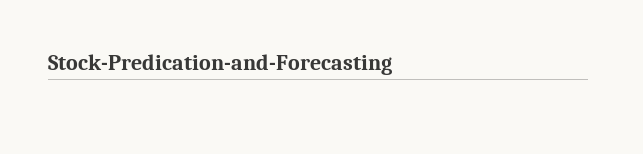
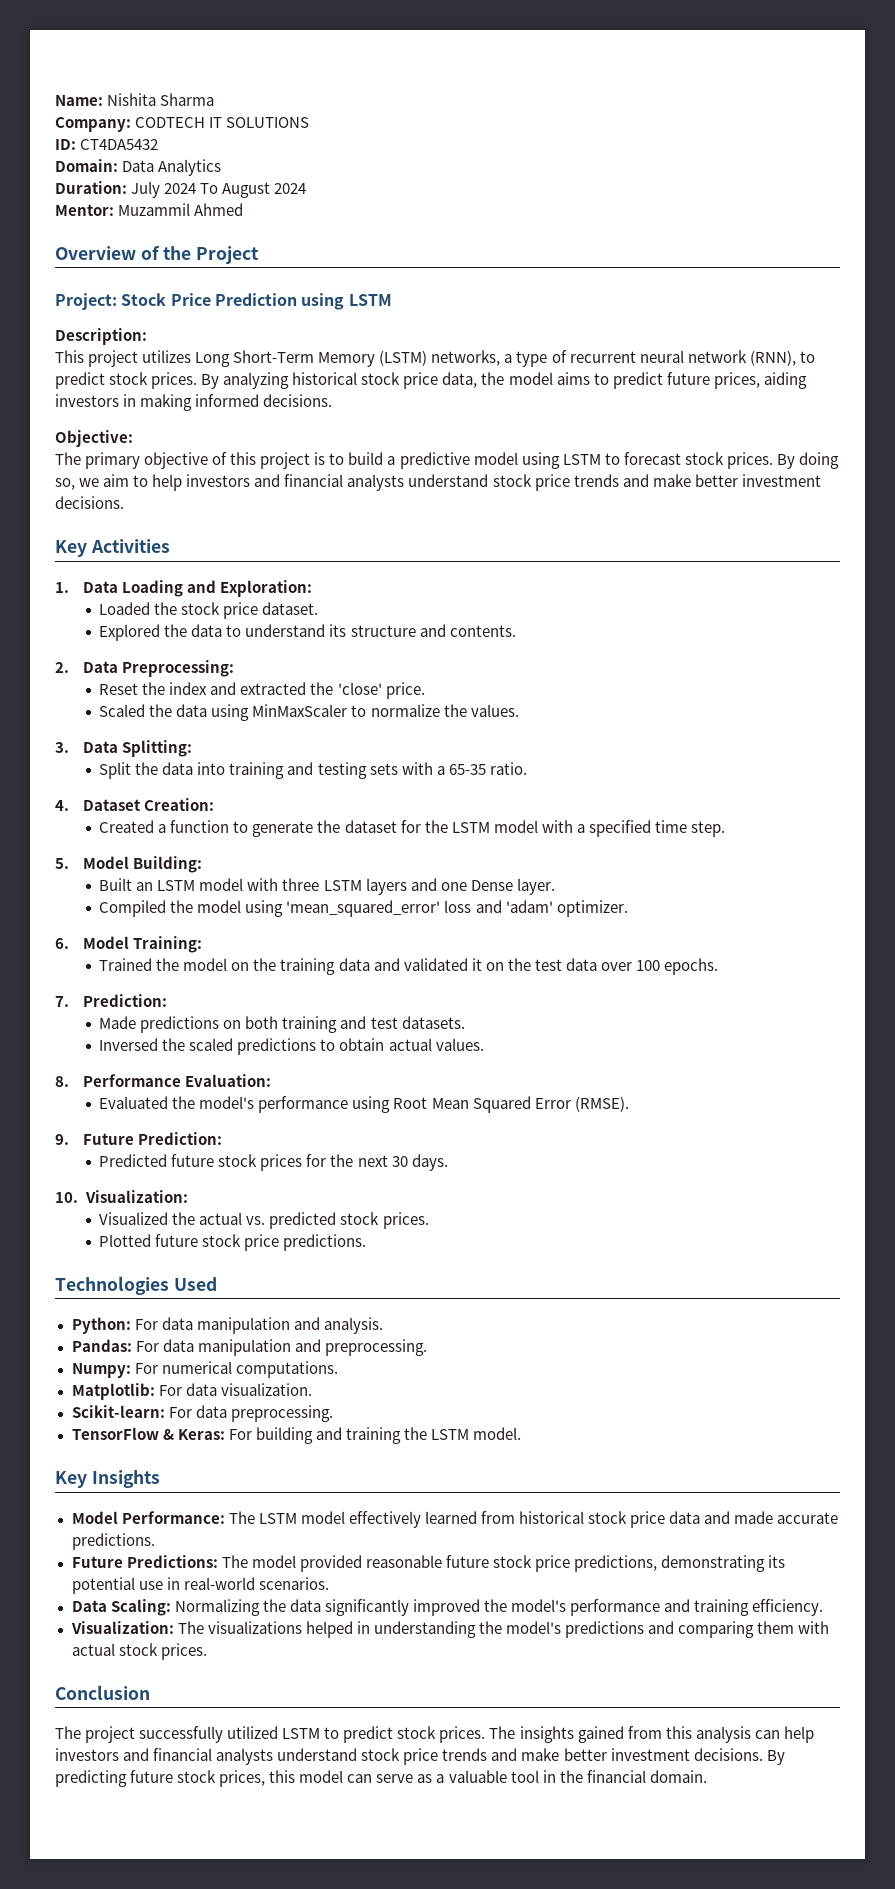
- Stock-Predication-and-Forecasting
+ Name: Nishita Sharma
+ Company: CODTECH IT SOLUTIONS
+ ID: CT4DA5432
+ Domain: Data Analytics
+ Duration: July 2024 To August 2024
+ Mentor: Muzammil Ahmed
+ Overview of the Project
+ Project: Stock Price Prediction using LSTM
+ Description:
+ This project utilizes Long Short-Term Memory (LSTM) networks, a type of recurrent neural network (RNN), to predict stock prices. By analyzing historical stock price data, the model aims to predict future prices, aiding investors in making informed decisions.
+ Objective:
+ The primary objective of this project is to build a predictive model using LSTM to forecast stock prices. By doing so, we aim to help investors and financial analysts understand stock price trends and make better investment decisions.
+ Key Activities
+ 1. Data Loading and Exploration:
+ Loaded the stock price dataset.
+ Explored the data to understand its structure and contents.
+ 2. Data Preprocessing:
+ Reset the index and extracted the 'close' price.
+ Scaled the data using MinMaxScaler to normalize the values.
+ 3. Data Splitting:
+ Split the data into training and testing sets with a 65-35 ratio.
+ 4. Dataset Creation:
+ Created a function to generate the dataset for the LSTM model with a specified time step.
+ 5. Model Building:
+ Built an LSTM model with three LSTM layers and one Dense layer.
+ Compiled the model using 'mean_squared_error' loss and 'adam' optimizer.
+ 6. Model Training:
+ Trained the model on the training data and validated it on the test data over 100 epochs.
+ 7. Prediction:
+ Made predictions on both training and test datasets.
+ Inversed the scaled predictions to obtain actual values.
+ 8. Performance Evaluation:
+ Evaluated the model's performance using Root Mean Squared Error (RMSE).
+ 9. Future Prediction:
+ Predicted future stock prices for the next 30 days.
+ 10. Visualization:
+ Visualized the actual vs. predicted stock prices.
+ Plotted future stock price predictions.
+ Technologies Used
+ Python: For data manipulation and analysis.
+ Pandas: For data manipulation and preprocessing.
+ Numpy: For numerical computations.
+ Matplotlib: For data visualization.
+ Scikit-learn: For data preprocessing.
+ TensorFlow & Keras: For building and training the LSTM model.
+ Key Insights
+ Model Performance: The LSTM model effectively learned from historical stock price data and made accurate predictions.
+ Future Predictions: The model provided reasonable future stock price predictions, demonstrating its potential use in real-world scenarios.
+ Data Scaling: Normalizing the data significantly improved the model's performance and training efficiency.
+ Visualization: The visualizations helped in understanding the model's predictions and comparing them with actual stock prices.
+ Conclusion
+ The project successfully utilized LSTM to predict stock prices. The insights gained from this analysis can help investors and financial analysts understand stock price trends and make better investment decisions. By predicting future stock prices, this model can serve as a valuable tool in the financial domain.

